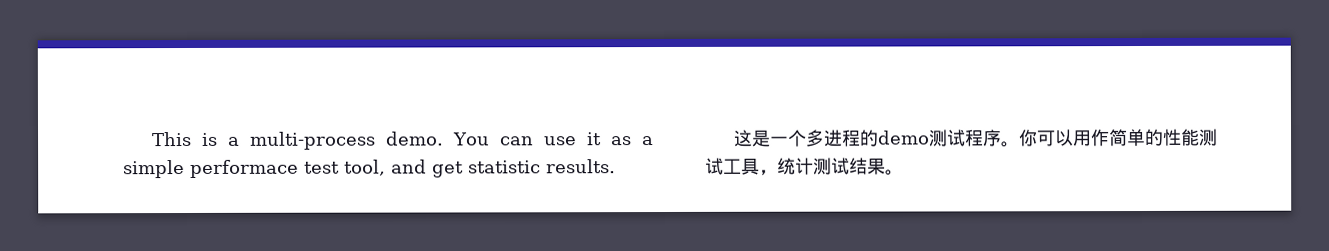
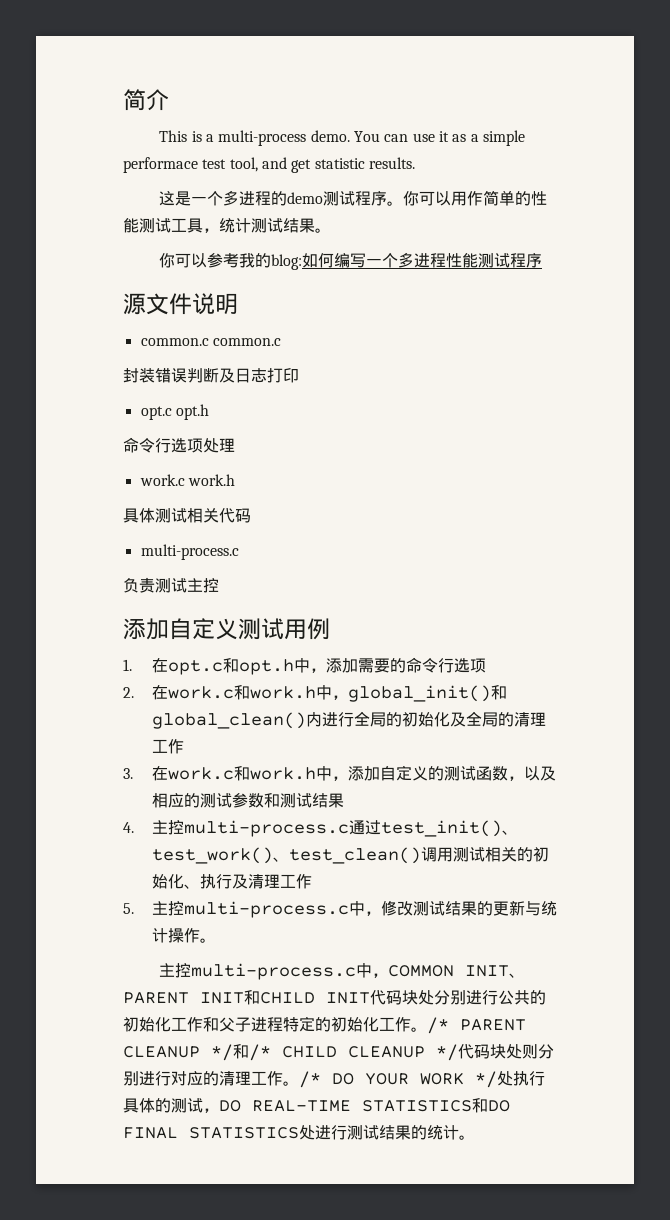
+ 简介
+ 你可以参考我的blog:如何编写一个多进程性能测试程序
+ 源文件说明
+ common.c common.c
+ 封装错误判断及日志打印
+ opt.c opt.h
+ 命令行选项处理
+ work.c work.h
+ 具体测试相关代码
+ multi-process.c
+ 负责测试主控
+ 添加自定义测试用例
+ 1.在opt.c和opt.h中，添加需要的命令行选项
+ 2.在work.c和work.h中，global_init()和global_clean()内进行全局的初始化及全局的清理工作
+ 3.在work.c和work.h中，添加自定义的测试函数，以及相应的测试参数和测试结果
+ 4.主控multi-process.c通过test_init()、test_work()、test_clean()调用测试相关的初始化、执行及清理工作
+ 5.主控multi-process.c中，修改测试结果的更新与统计操作。
+ 主控multi-process.c中，COMMON INIT、PARENT INIT和CHILD INIT代码块处分别进行公共的初始化工作和父子进程特定的初始化工作。/* PARENT CLEANUP */和/* CHILD CLEANUP */代码块处则分别进行对应的清理工作。/* DO YOUR WORK */处执行具体的测试，DO REAL-TIME STATISTICS和DO FINAL STATISTICS处进行测试结果的统计。

